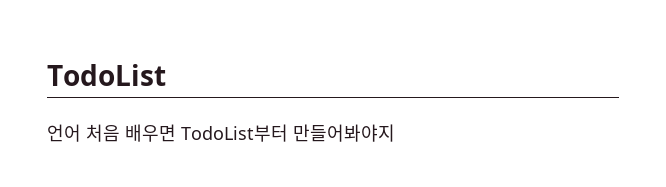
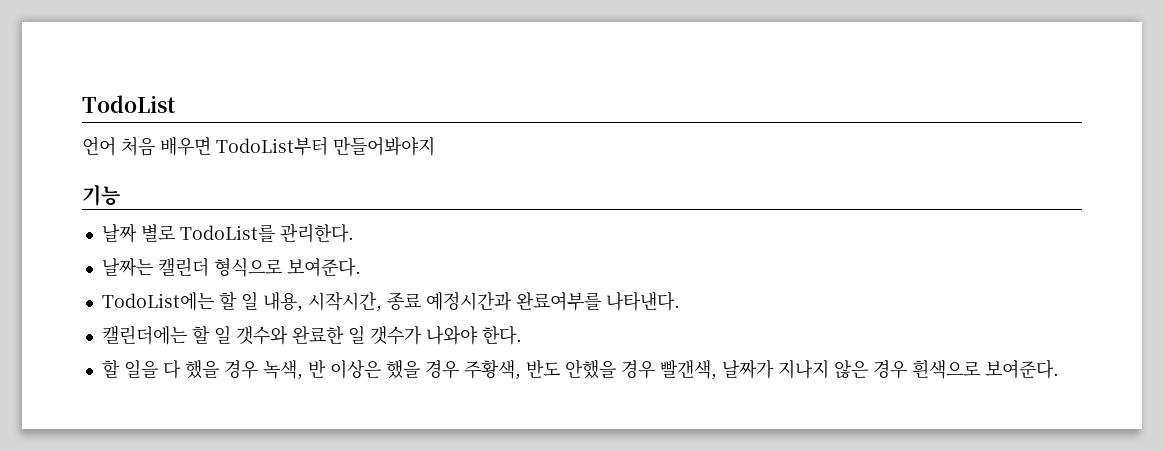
+ 기능
+ 날짜 별로 TodoList를 관리한다.
+ 날짜는 캘린더 형식으로 보여준다.
+ TodoList에는 할 일 내용, 시작시간, 종료 예정시간과 완료여부를 나타낸다.
+ 캘린더에는 할 일 갯수와 완료한 일 갯수가 나와야 한다.
+ 할 일을 다 했을 경우 녹색, 반 이상은 했을 경우 주황색, 반도 안했을 경우 빨갠색, 날짜가 지나지 않은 경우 흰색으로 보여준다.

